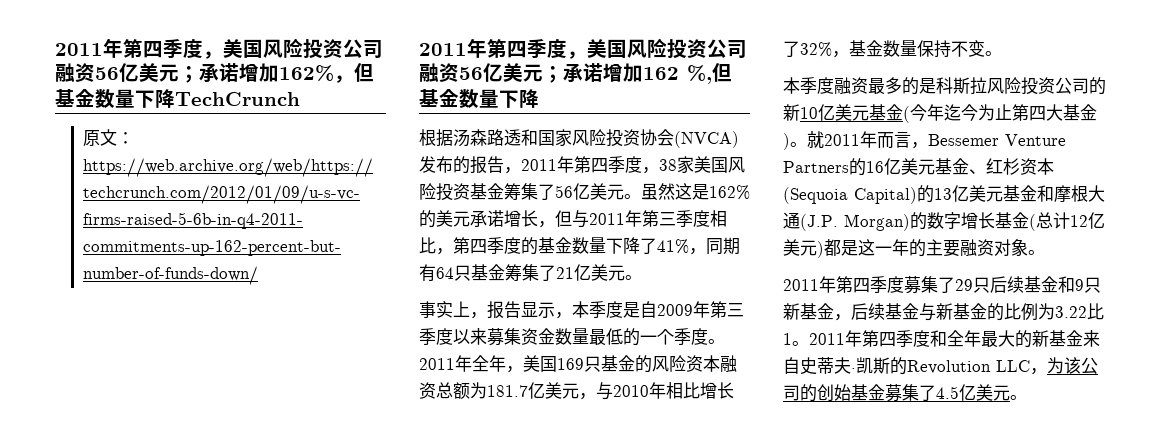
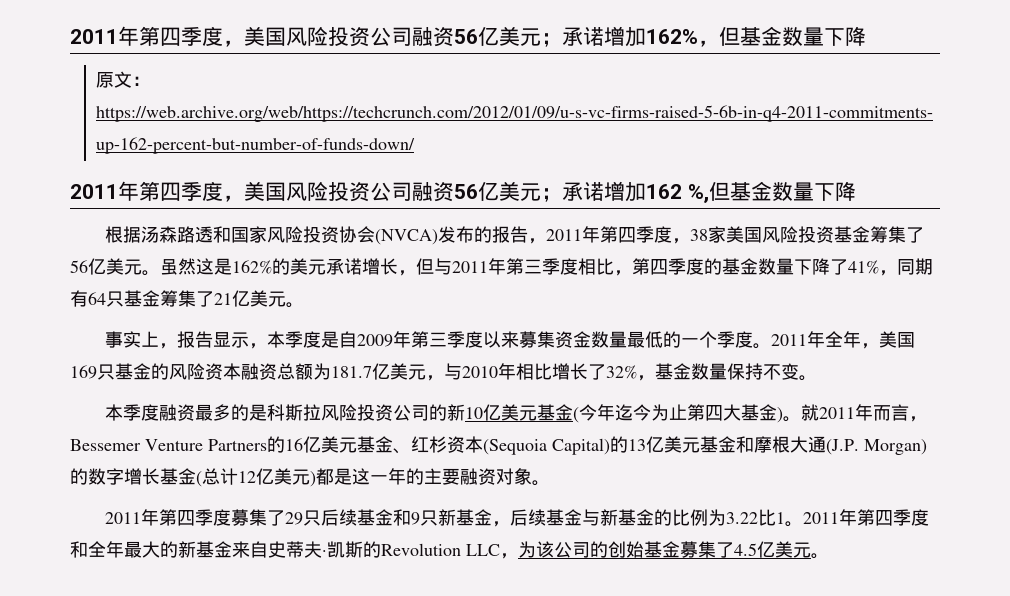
- 2011年第四季度，美国风险投资公司融资56亿美元；承诺增加162%，但基金数量下降TechCrunch
+ 2011年第四季度，美国风险投资公司融资56亿美元；承诺增加162%，但基金数量下降

